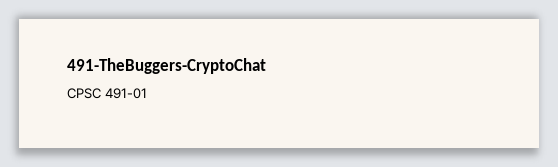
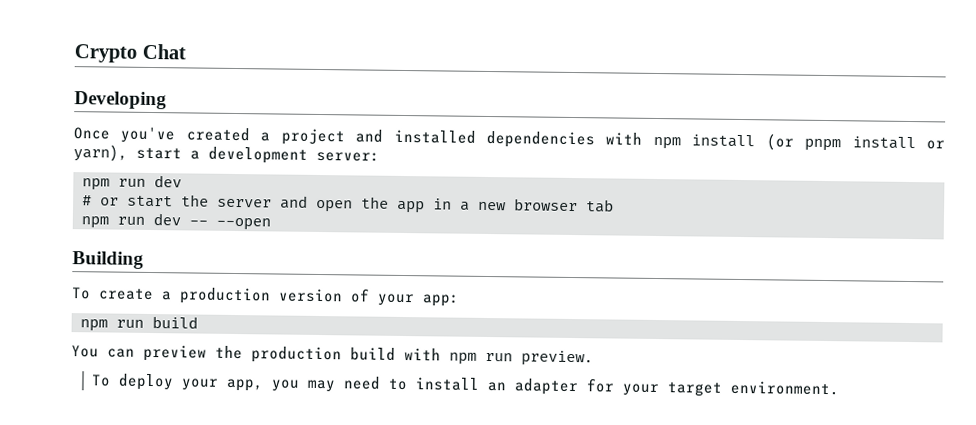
- 491-TheBuggers-CryptoChat
- CPSC 491-01
+ Crypto Chat
+ Developing
+ Once you've created a project and installed dependencies with npm install (or pnpm install or yarn), start a development server:
+ npm run dev
+ # or start the server and open the app in a new browser tab
+ npm run dev -- --open
+ Building
+ To create a production version of your app:
+ npm run build
+ You can preview the production build with npm run preview.
+ To deploy your app, you may need to install an adapter for your target environment.

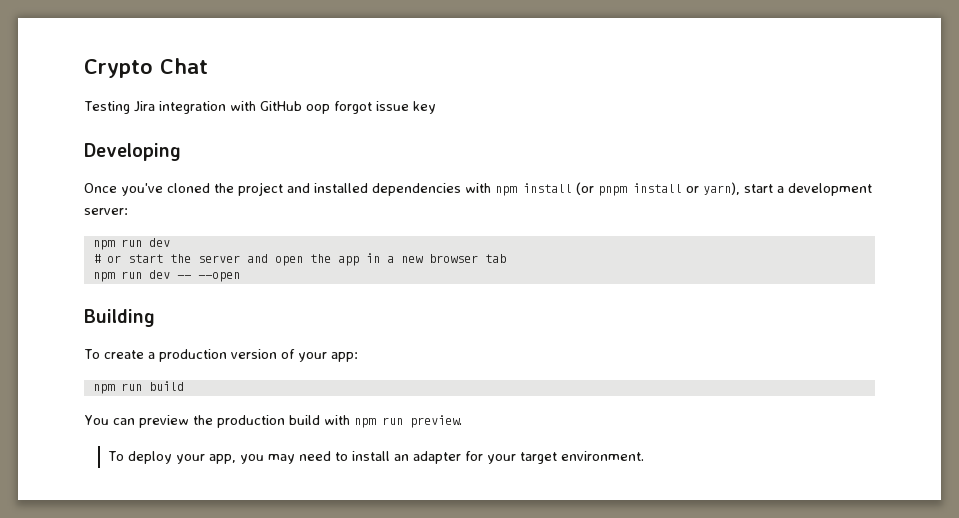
+ Testing Jira integration with GitHub oop forgot issue key
- Once you've created a project and installed dependencies with npm install (or pnpm install or yarn), start a development server:
+ Once you've cloned the project and installed dependencies with npm install (or pnpm install or yarn), start a development server:

